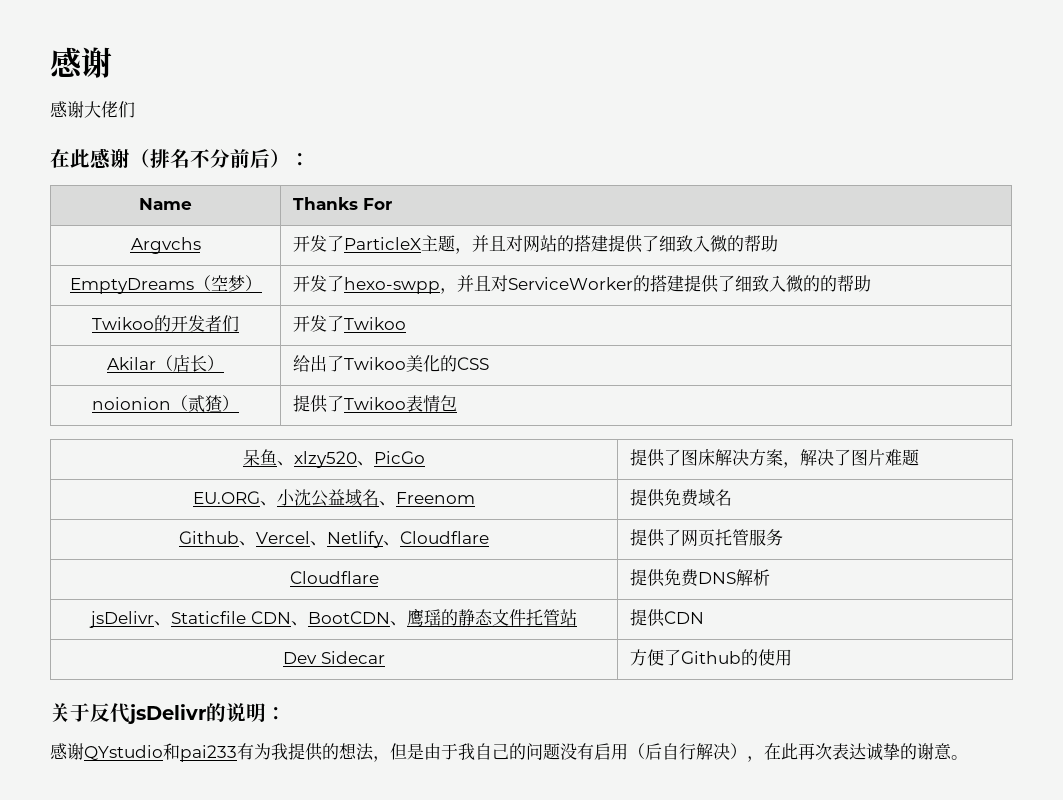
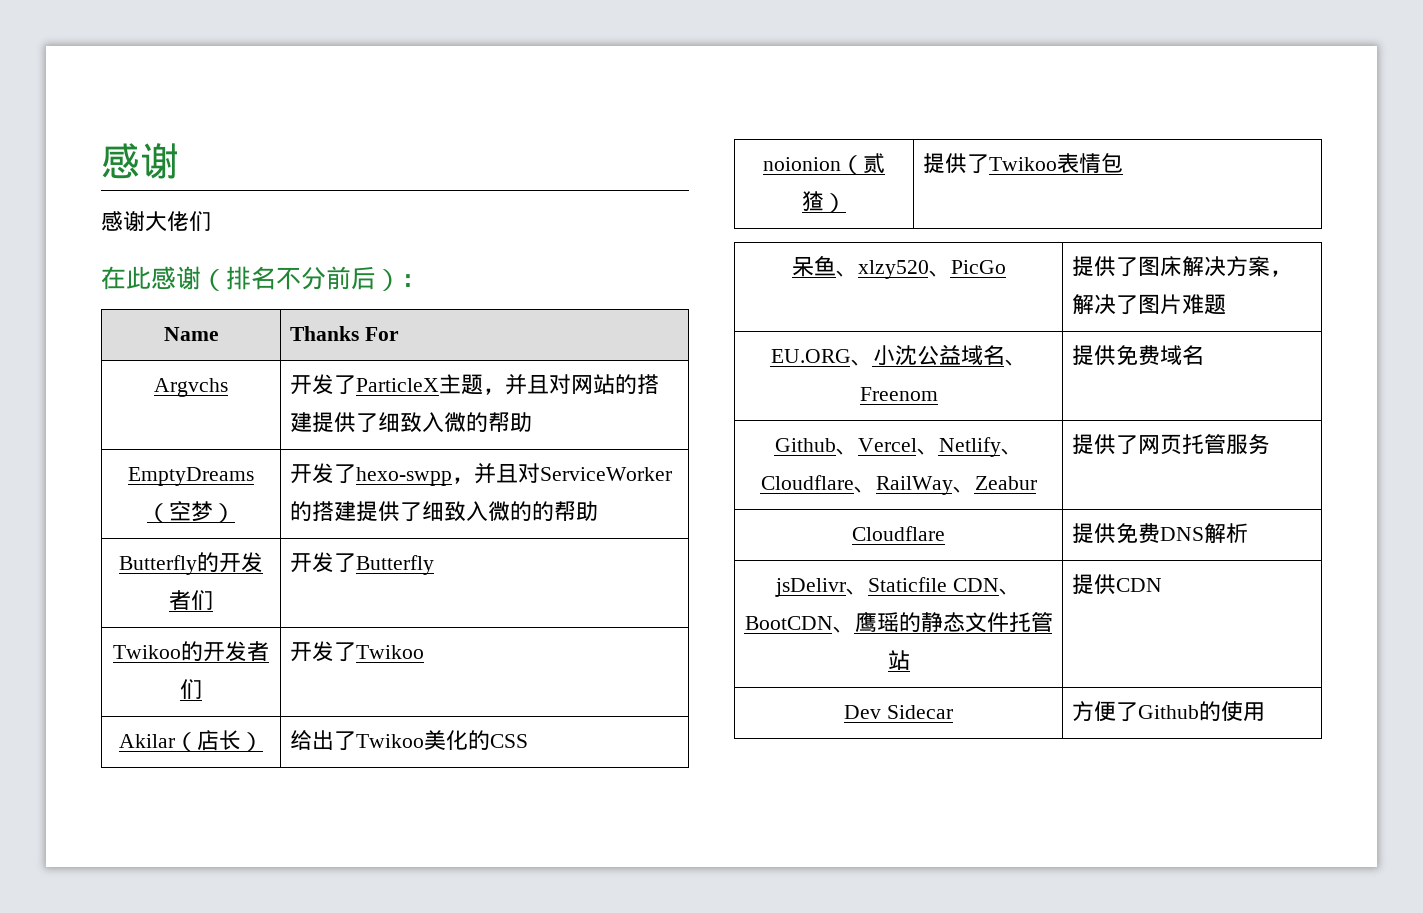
+ Butterfly的开发者们 | 开发了Butterfly
- Github、Vercel、Netlify、Cloudflare | 提供了网页托管服务
+ Github、Vercel、Netlify、Cloudflare、RailWay、Zeabur | 提供了网页托管服务
- 关于反代jsDelivr的说明：
- 感谢QYstudio和pai233有为我提供的想法，但是由于我自己的问题没有启用（后自行解决），在此再次表达诚挚的谢意。

